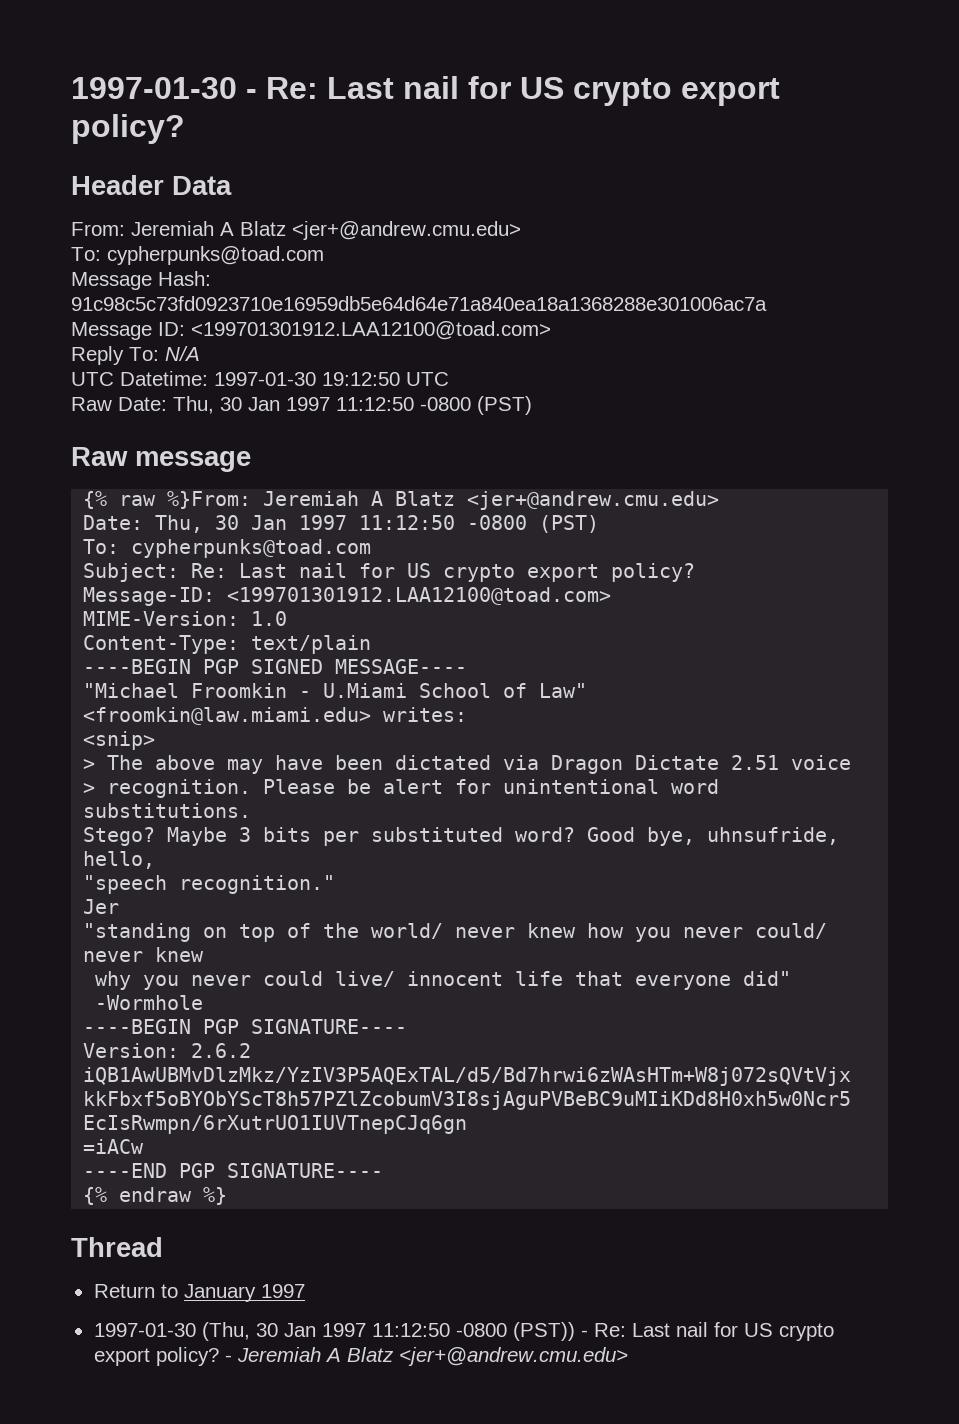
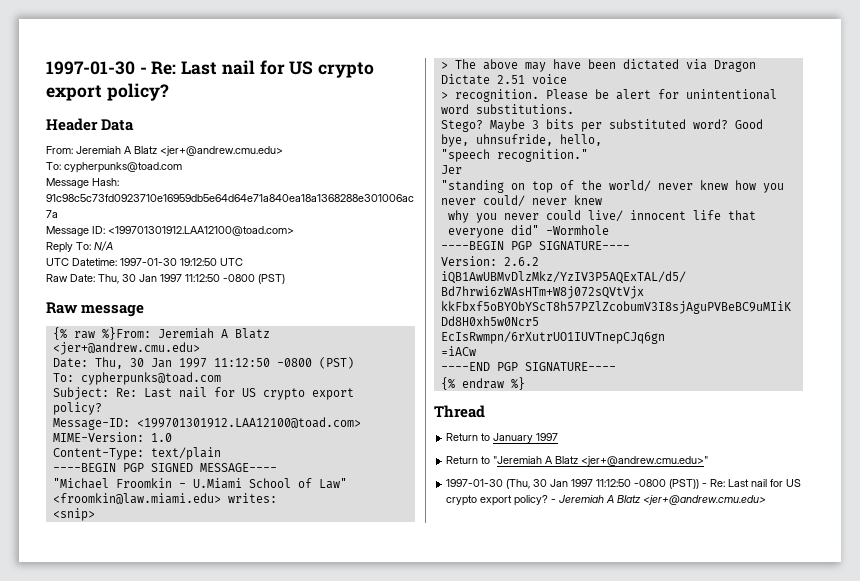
+ Return to "Jeremiah A Blatz <jer+@andrew.cmu.edu>"

